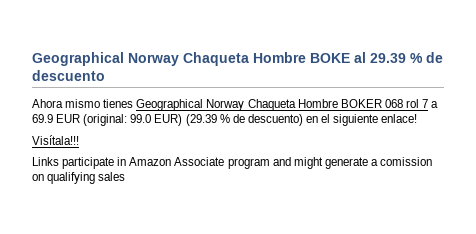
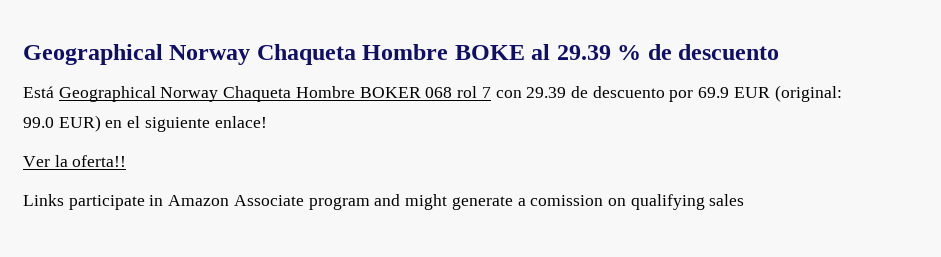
- Ahora mismo tienes Geographical Norway Chaqueta Hombre BOKER 068 rol 7 a 69.9 EUR (original: 99.0 EUR) (29.39 % de descuento) en el siguiente enlace!
+ Está Geographical Norway Chaqueta Hombre BOKER 068 rol 7 con 29.39 de descuento por 69.9 EUR (original: 99.0 EUR) en el siguiente enlace!
- Visítala!!!
+ Ver la oferta!!

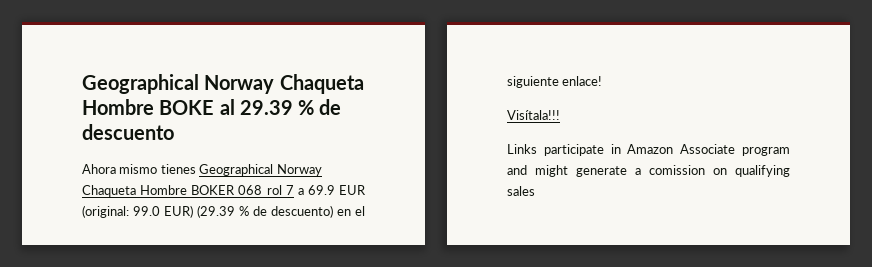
- Está Geographical Norway Chaqueta Hombre BOKER 068 rol 7 con 29.39 de descuento por 69.9 EUR (original: 99.0 EUR) en el siguiente enlace!
+ Ahora mismo tienes Geographical Norway Chaqueta Hombre BOKER 068 rol 7 a 69.9 EUR (original: 99.0 EUR) (29.39 % de descuento) en el siguiente enlace!
- Ver la oferta!!
+ Visítala!!!

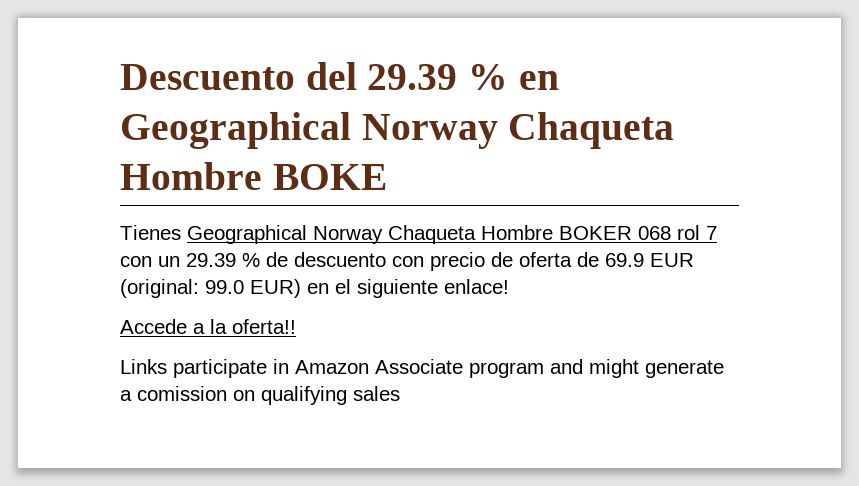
- Geographical Norway Chaqueta Hombre BOKE al 29.39 % de descuento
- Ahora mismo tienes Geographical Norway Chaqueta Hombre BOKER 068 rol 7 a 69.9 EUR (original: 99.0 EUR) (29.39 % de descuento) en el siguiente enlace!
+ Descuento del 29.39 % en Geographical Norway Chaqueta Hombre BOKE
+ Tienes Geographical Norway Chaqueta Hombre BOKER 068 rol 7 con un 29.39 % de descuento con precio de oferta de 69.9 EUR (original: 99.0 EUR) en el siguiente enlace!
- Visítala!!!
+ Accede a la oferta!!

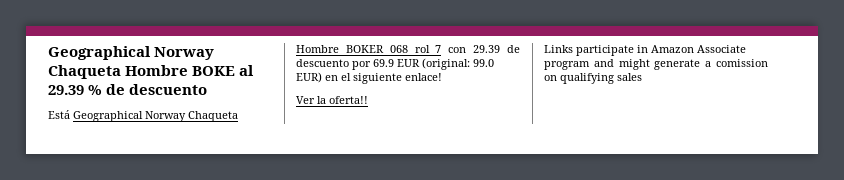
- Descuento del 29.39 % en Geographical Norway Chaqueta Hombre BOKE
- Tienes Geographical Norway Chaqueta Hombre BOKER 068 rol 7 con un 29.39 % de descuento con precio de oferta de 69.9 EUR (original: 99.0 EUR) en el siguiente enlace!
+ Geographical Norway Chaqueta Hombre BOKE al 29.39 % de descuento
+ Está Geographical Norway Chaqueta Hombre BOKER 068 rol 7 con 29.39 de descuento por 69.9 EUR (original: 99.0 EUR) en el siguiente enlace!
- Accede a la oferta!!
+ Ver la oferta!!

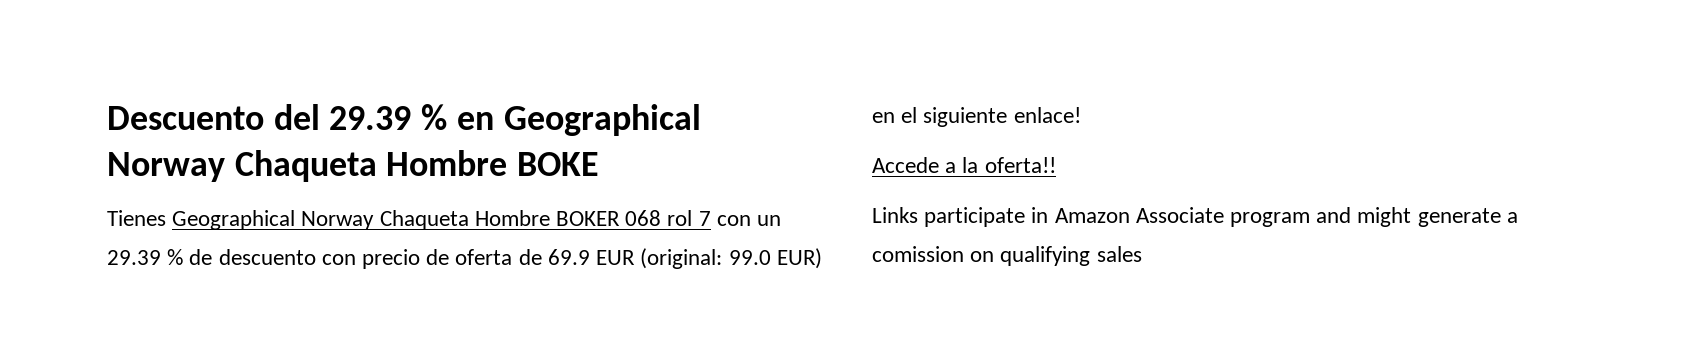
- Geographical Norway Chaqueta Hombre BOKE al 29.39 % de descuento
- Está Geographical Norway Chaqueta Hombre BOKER 068 rol 7 con 29.39 de descuento por 69.9 EUR (original: 99.0 EUR) en el siguiente enlace!
+ Descuento del 29.39 % en Geographical Norway Chaqueta Hombre BOKE
+ Tienes Geographical Norway Chaqueta Hombre BOKER 068 rol 7 con un 29.39 % de descuento con precio de oferta de 69.9 EUR (original: 99.0 EUR) en el siguiente enlace!
- Ver la oferta!!
+ Accede a la oferta!!

